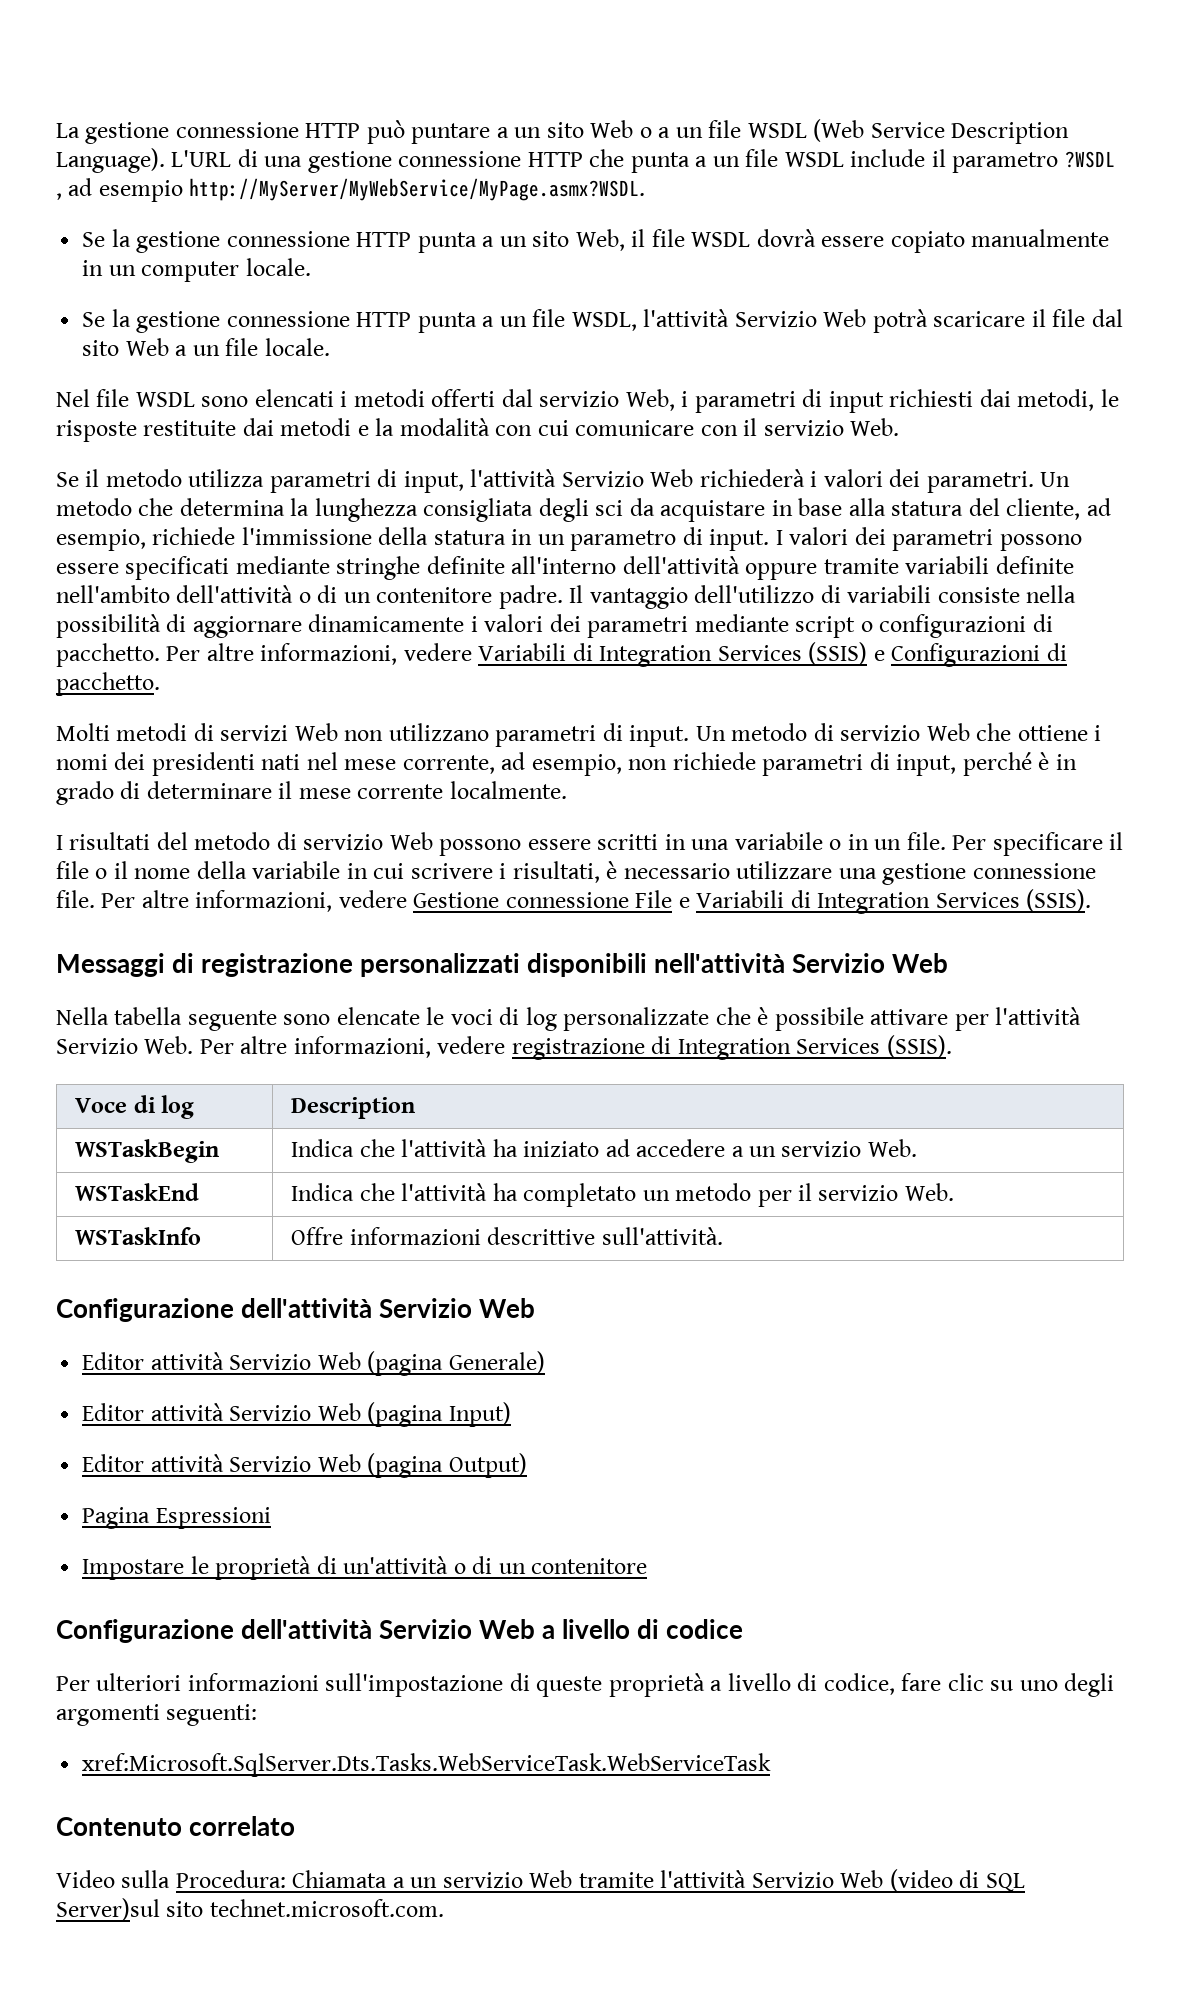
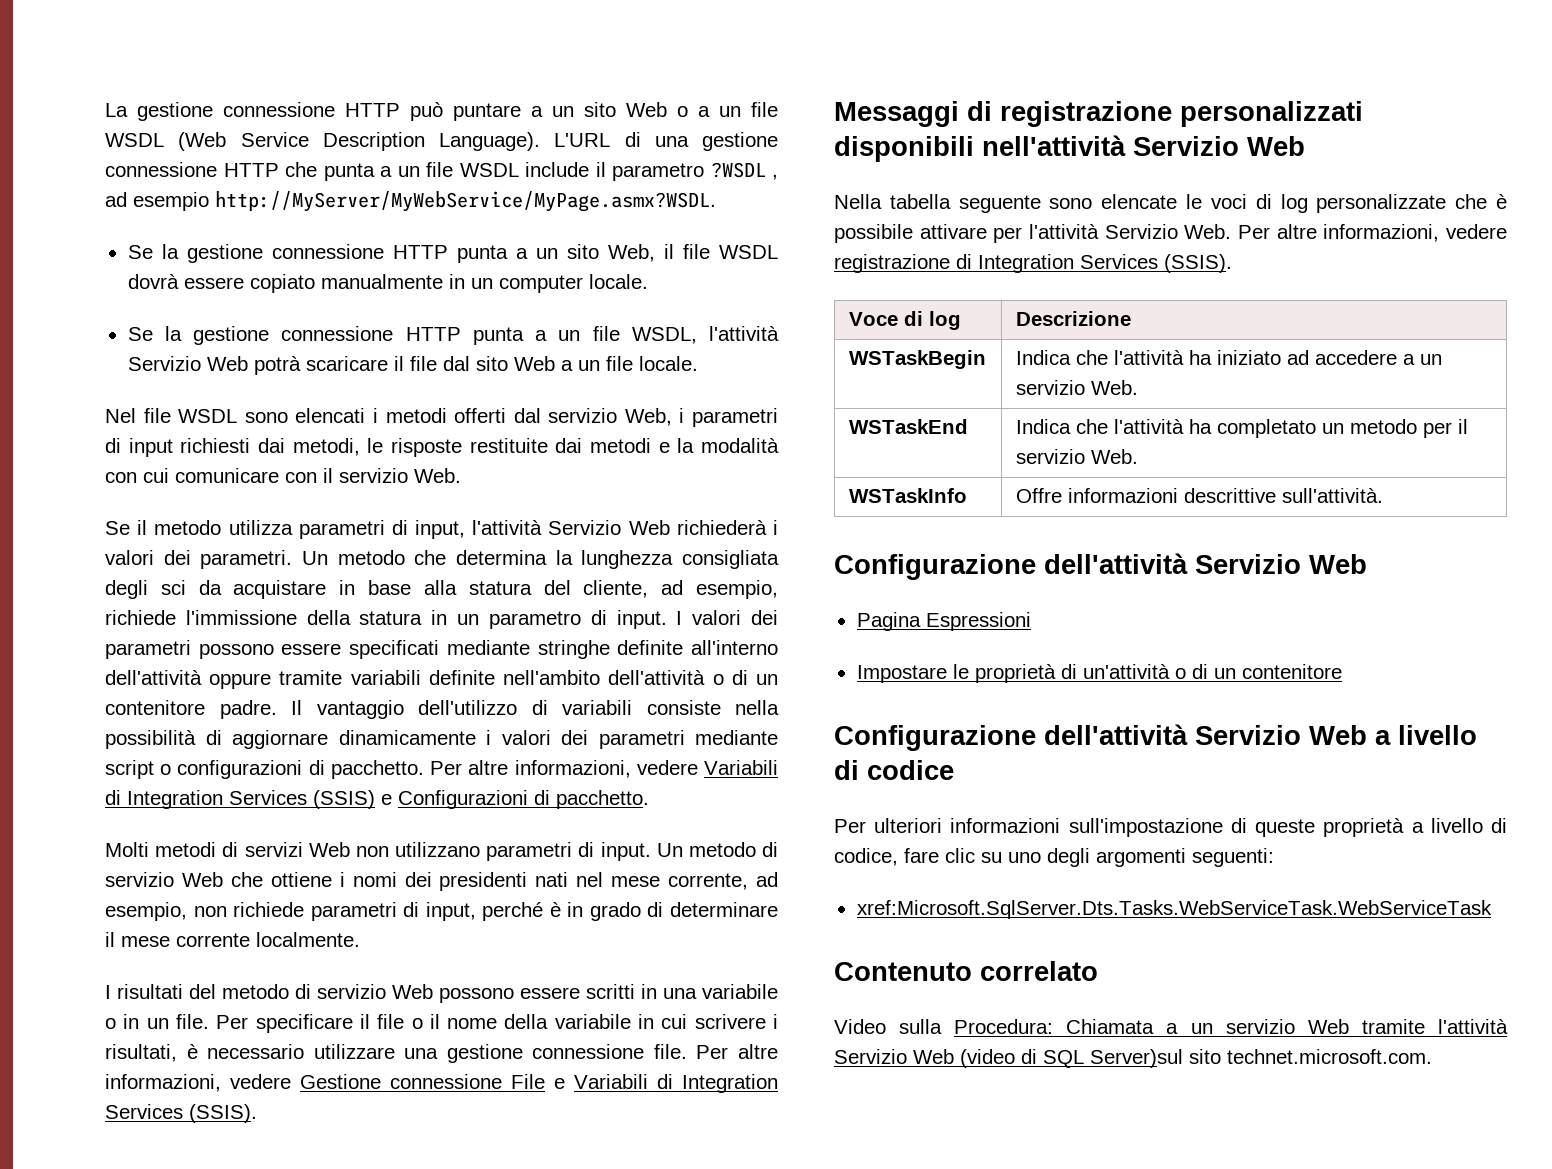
- Voce di log | Description
+ Voce di log | Descrizione
- Editor attività Servizio Web (pagina Generale)
- Editor attività Servizio Web (pagina Input)
- Editor attività Servizio Web (pagina Output)

